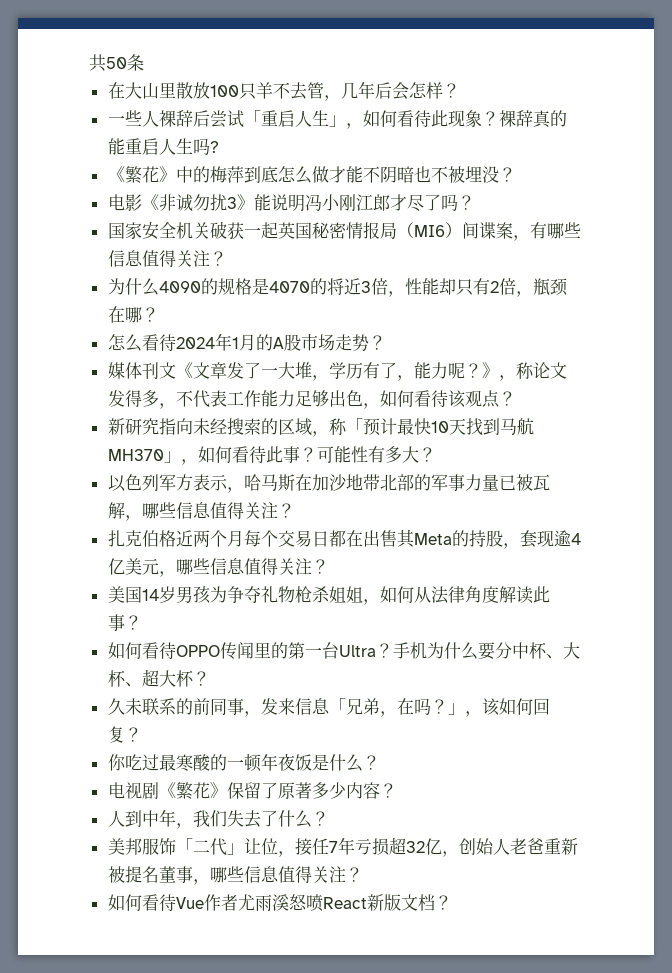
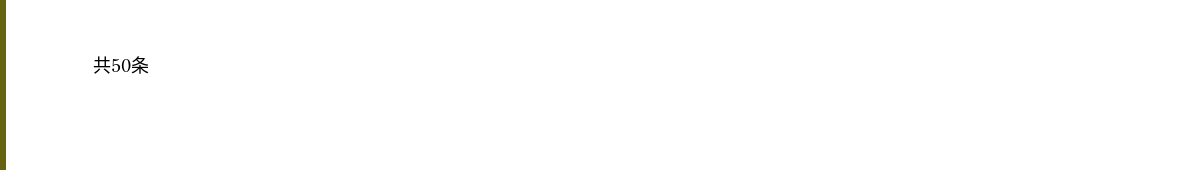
- 在大山里散放100只羊不去管，几年后会怎样？
- 一些人裸辞后尝试「重启人生」，如何看待此现象？裸辞真的能重启人生吗?
- 《繁花》中的梅萍到底怎么做才能不阴暗也不被埋没？
- 电影《非诚勿扰3》能说明冯小刚江郎才尽了吗？
- 国家安全机关破获一起英国秘密情报局（MI6）间谍案，有哪些信息值得关注？
- 为什么4090的规格是4070的将近3倍，性能却只有2倍，瓶颈在哪？
- 怎么看待2024年1月的A股市场走势？
- 媒体刊文《文章发了一大堆，学历有了，能力呢？》，称论文发得多，不代表工作能力足够出色，如何看待该观点？
- 新研究指向未经搜索的区域，称「预计最快10天找到马航MH370」，如何看待此事？可能性有多大？
- 以色列军方表示，哈马斯在加沙地带北部的军事力量已被瓦解，哪些信息值得关注？
- 扎克伯格近两个月每个交易日都在出售其Meta的持股，套现逾4亿美元，哪些信息值得关注？
- 美国14岁男孩为争夺礼物枪杀姐姐，如何从法律角度解读此事？
- 如何看待OPPO传闻里的第一台Ultra？手机为什么要分中杯、大杯、超大杯？
- 久未联系的前同事，发来信息「兄弟，在吗？」，该如何回复？
- 你吃过最寒酸的一顿年夜饭是什么？
- 电视剧《繁花》保留了原著多少内容？
- 人到中年，我们失去了什么？
- 美邦服饰「二代」让位，接任7年亏损超32亿，创始人老爸重新被提名董事，哪些信息值得关注？
- 如何看待Vue作者尤雨溪怒喷React新版文档？

